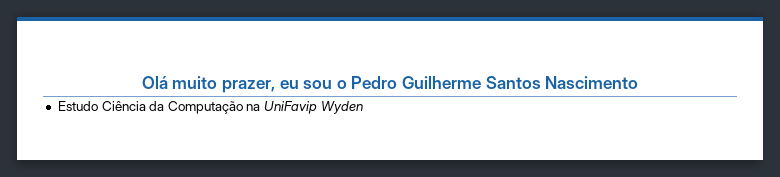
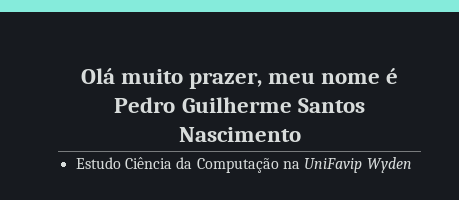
- Olá muito prazer, eu sou o Pedro Guilherme Santos Nascimento
+ Olá muito prazer, meu nome é Pedro Guilherme Santos Nascimento

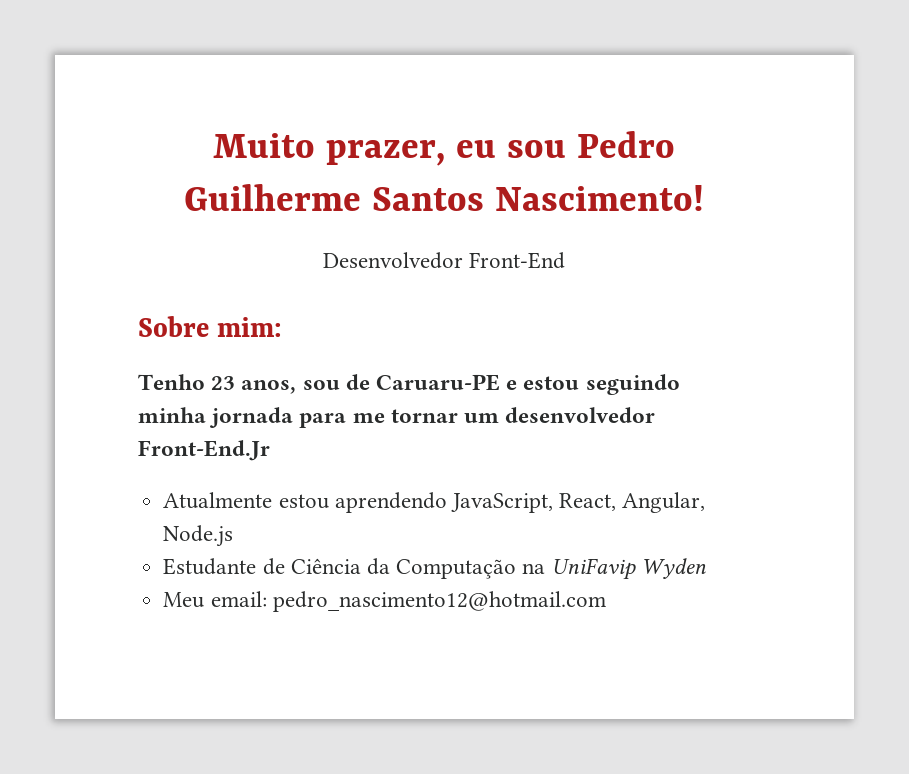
- Olá muito prazer, meu nome é Pedro Guilherme Santos Nascimento
- Estudo Ciência da Computação na UniFavip Wyden
+ Muito prazer, eu sou Pedro Guilherme Santos Nascimento!
+ Desenvolvedor Front-End
+ Sobre mim:
+ Tenho 23 anos, sou de Caruaru-PE e estou seguindo minha jornada para me tornar um desenvolvedor Front-End.Jr
+ Atualmente estou aprendendo JavaScript, React, Angular, Node.js
+ Estudante de Ciência da Computação na UniFavip Wyden
+ Meu email: pedro_nascimento12@hotmail.com

